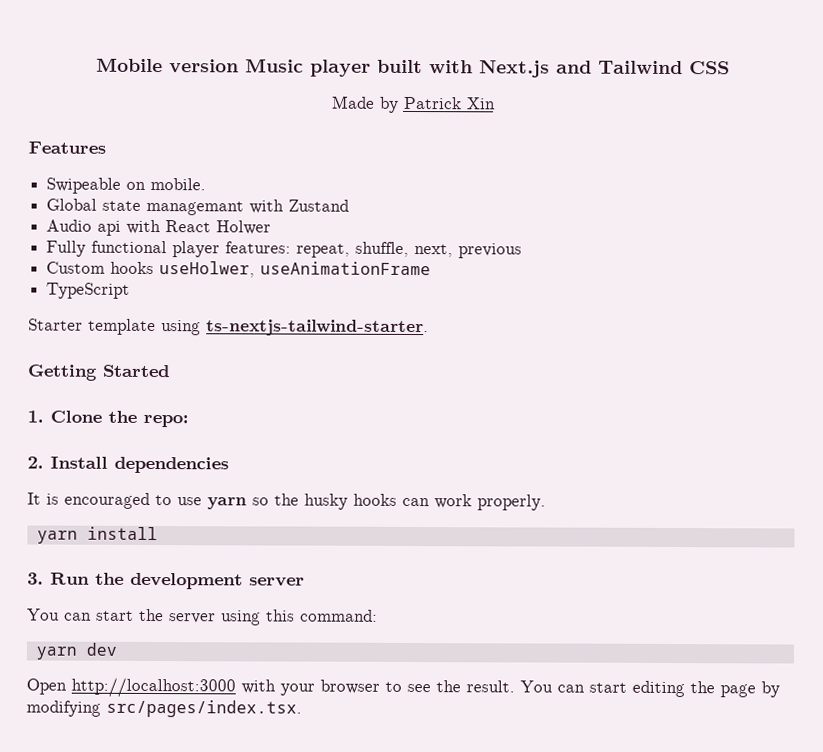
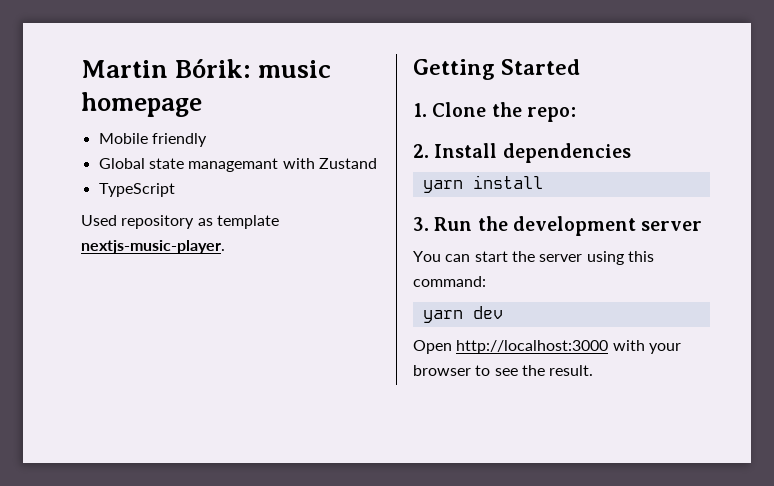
- Mobile version Music player built with Next.js and Tailwind CSS
- Made by Patrick Xin
- Features
- Swipeable on mobile.
+ Martin Bórik: music homepage
+ Mobile friendly
- Audio api with React Holwer
- Fully functional player features: repeat, shuffle, next, previous
- Custom hooks useHolwer, useAnimationFrame
  TypeScript
- Starter template using ts-nextjs-tailwind-starter.
+ Used repository as template nextjs-music-player.
- It is encouraged to use yarn so the husky hooks can work properly.
- You can start editing the page by modifying src/pages/index.tsx.

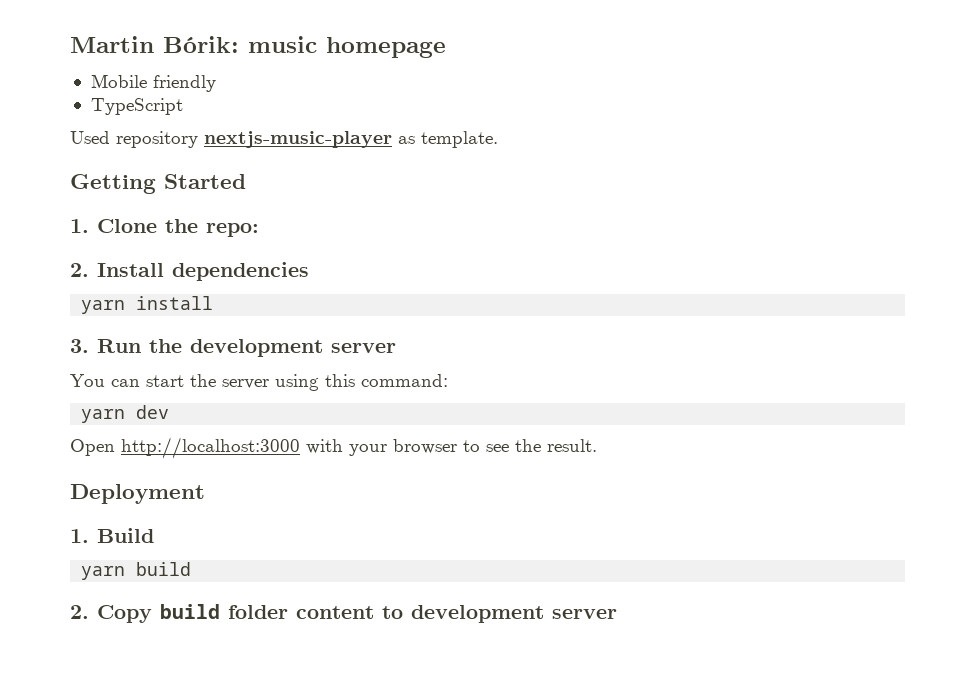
- Global state managemant with Zustand
- Used repository as template nextjs-music-player.
+ Used repository nextjs-music-player as template.
+ Deployment
+ 1. Build
+ yarn build
+ 2. Copy build folder content to development server

